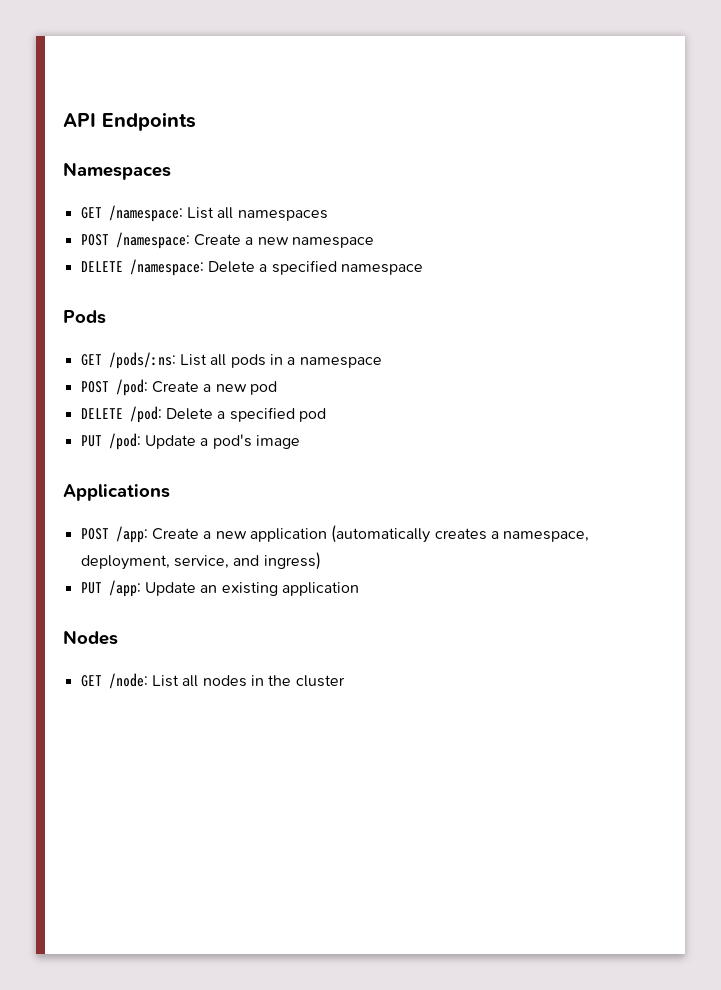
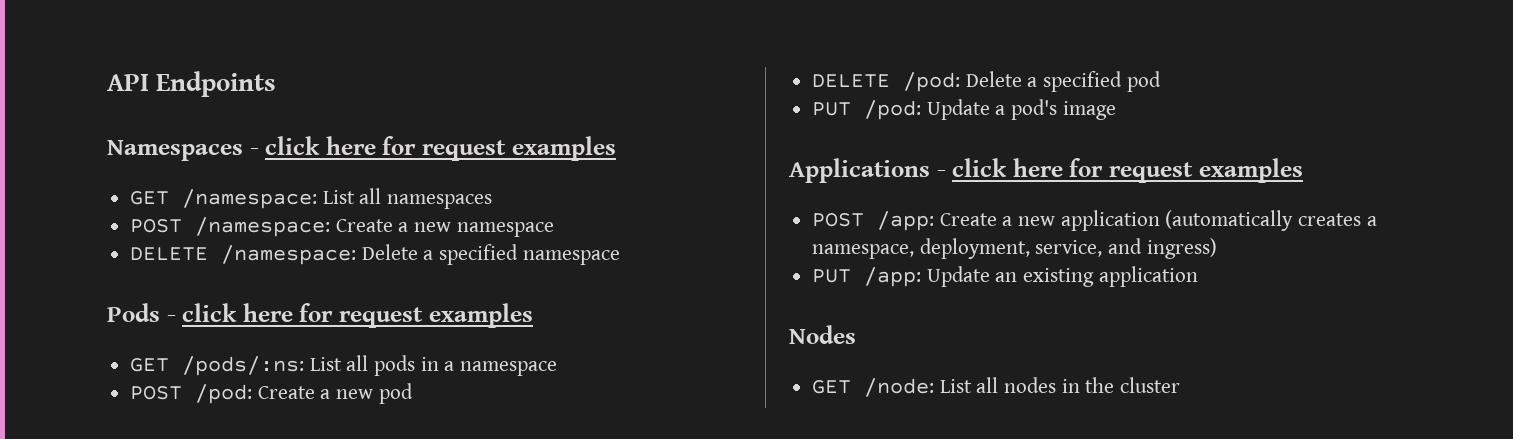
- Namespaces
+ Namespaces - click here for request examples
- Pods
+ Pods - click here for request examples
- Applications
+ Applications - click here for request examples

